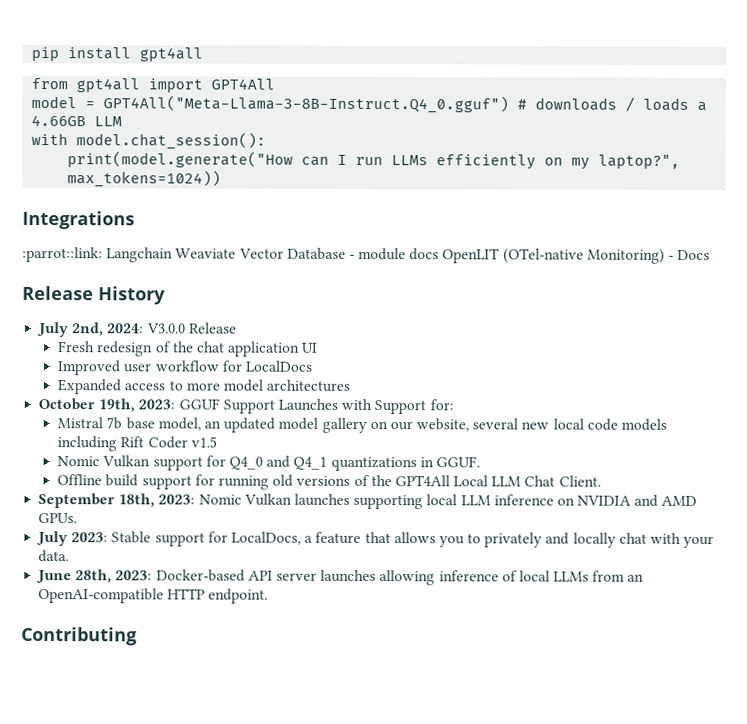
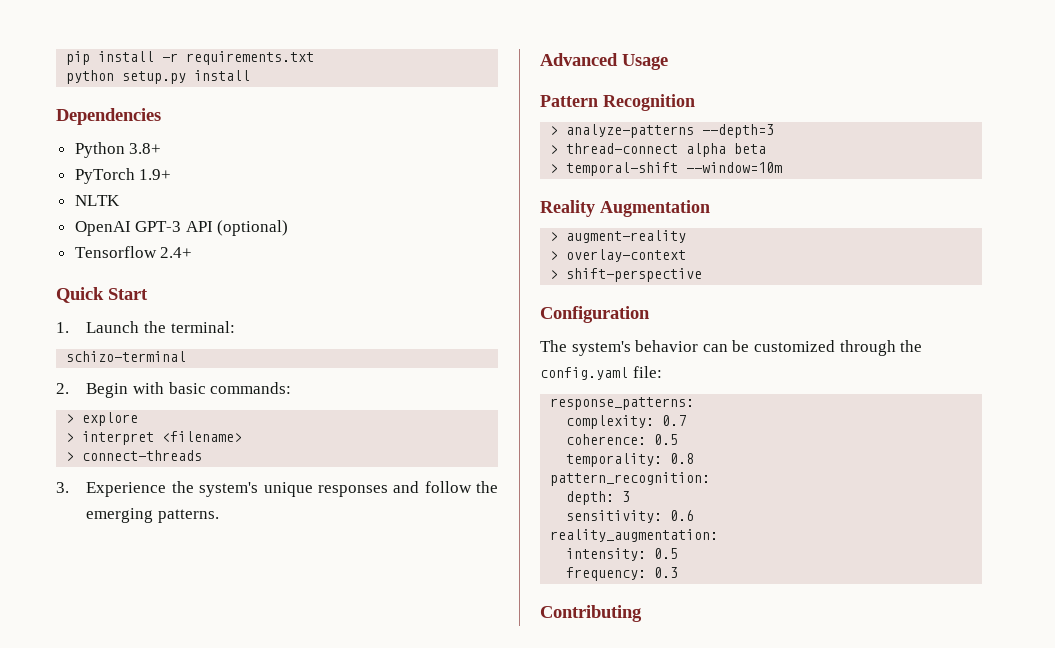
- pip install gpt4all
- from gpt4all import GPT4All
- model = GPT4All("Meta-Llama-3-8B-Instruct.Q4_0.gguf") # downloads / loads a 4.66GB LLM
- with model.chat_session():
- print(model.generate("How can I run LLMs efficiently on my laptop?", max_tokens=1024))
- Integrations
- :parrot::link: Langchain Weaviate Vector Database - module docs OpenLIT (OTel-native Monitoring) - Docs
- Release History
- July 2nd, 2024: V3.0.0 Release
- Fresh redesign of the chat application UI
- Improved user workflow for LocalDocs
- Expanded access to more model architectures
- October 19th, 2023: GGUF Support Launches with Support for:
- Mistral 7b base model, an updated model gallery on our website, several new local code models including Rift Coder v1.5
- Nomic Vulkan support for Q4_0 and Q4_1 quantizations in GGUF.
- Offline build support for running old versions of the GPT4All Local LLM Chat Client.
- September 18th, 2023: Nomic Vulkan launches supporting local LLM inference on NVIDIA and AMD GPUs.
- July 2023: Stable support for LocalDocs, a feature that allows you to privately and locally chat with your data.
- June 28th, 2023: Docker-based API server launches allowing inference of local LLMs from an OpenAI-compatible HTTP endpoint.
+ pip install -r requirements.txt
+ python setup.py install
+ Dependencies
+ Python 3.8+
+ PyTorch 1.9+
+ NLTK
+ OpenAI GPT-3 API (optional)
+ Tensorflow 2.4+
+ Quick Start
+ 1. Launch the terminal:
+ schizo-terminal
+ 2. Begin with basic commands:
+ > explore
+ > interpret <filename>
+ > connect-threads
+ 3. Experience the system's unique responses and follow the emerging patterns.
+ Advanced Usage
+ Pattern Recognition
+ > analyze-patterns --depth=3
+ > thread-connect alpha beta
+ > temporal-shift --window=10m
+ Reality Augmentation
+ > augment-reality
+ > overlay-context
+ > shift-perspective
+ Configuration
+ The system's behavior can be customized through the config.yaml file:
+ response_patterns:
+ complexity: 0.7
+ coherence: 0.5
+ temporality: 0.8
+ pattern_recognition:
+ depth: 3
+ sensitivity: 0.6
+ reality_augmentation:
+ intensity: 0.5
+ frequency: 0.3

